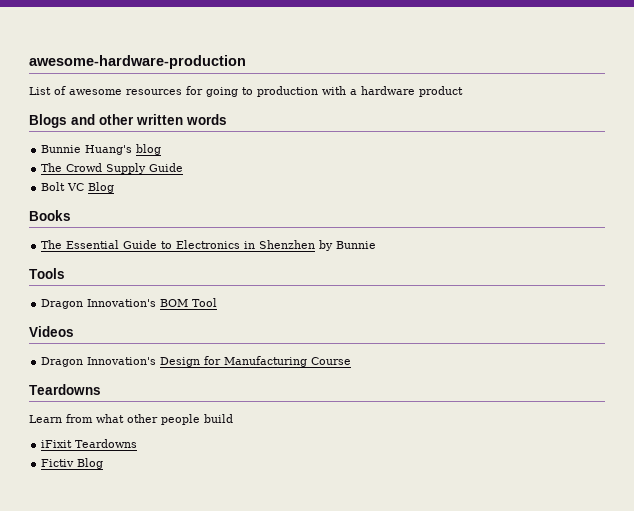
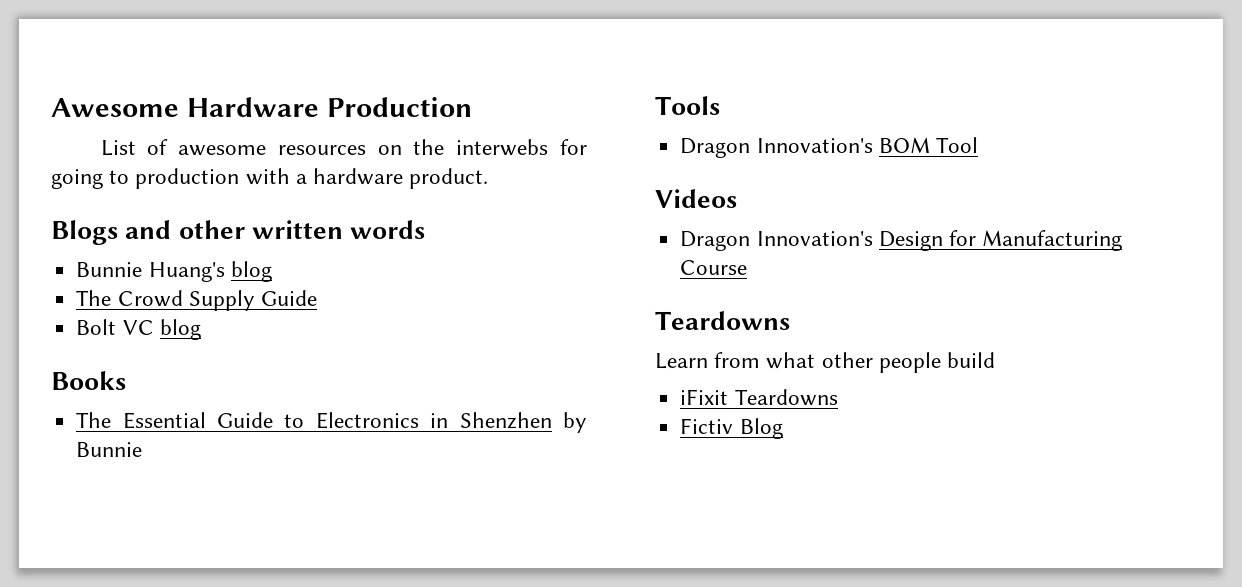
- awesome-hardware-production
+ Awesome Hardware Production
- List of awesome resources for going to production with a hardware product
+ List of awesome resources on the interwebs for going to production with a hardware product.
- Bolt VC Blog
+ Bolt VC blog

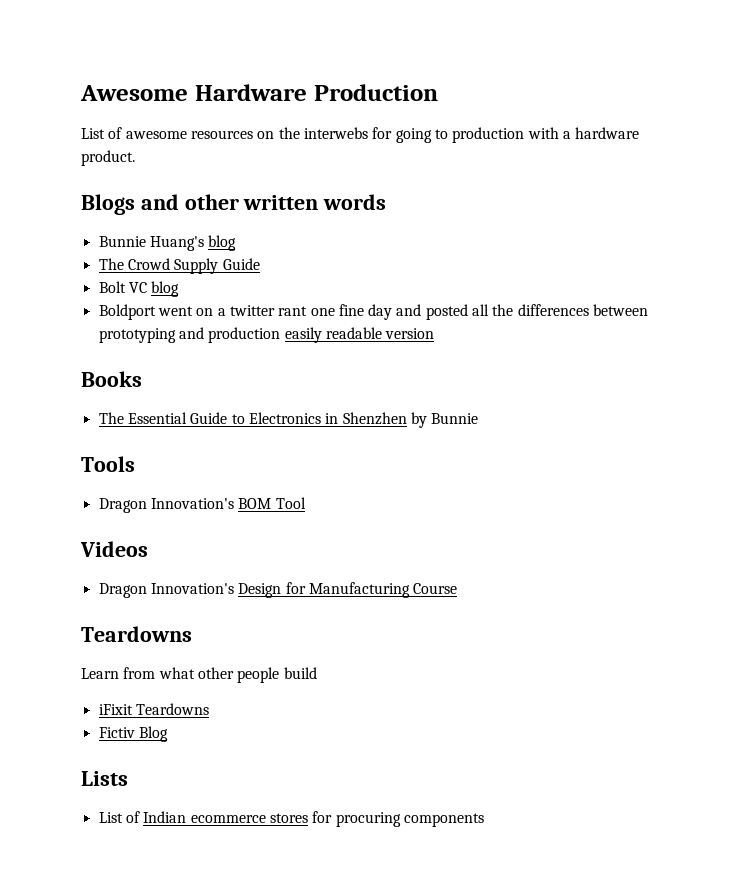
+ Boldport went on a twitter rant one fine day and posted all the differences between prototyping and production easily readable version
+ Lists
+ List of Indian ecommerce stores for procuring components

